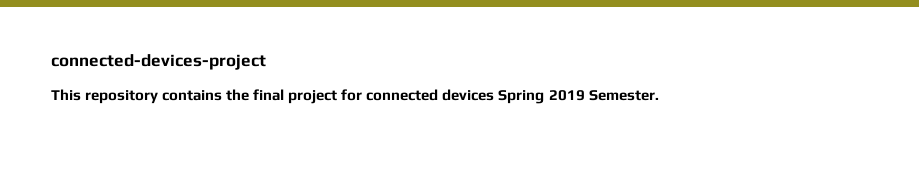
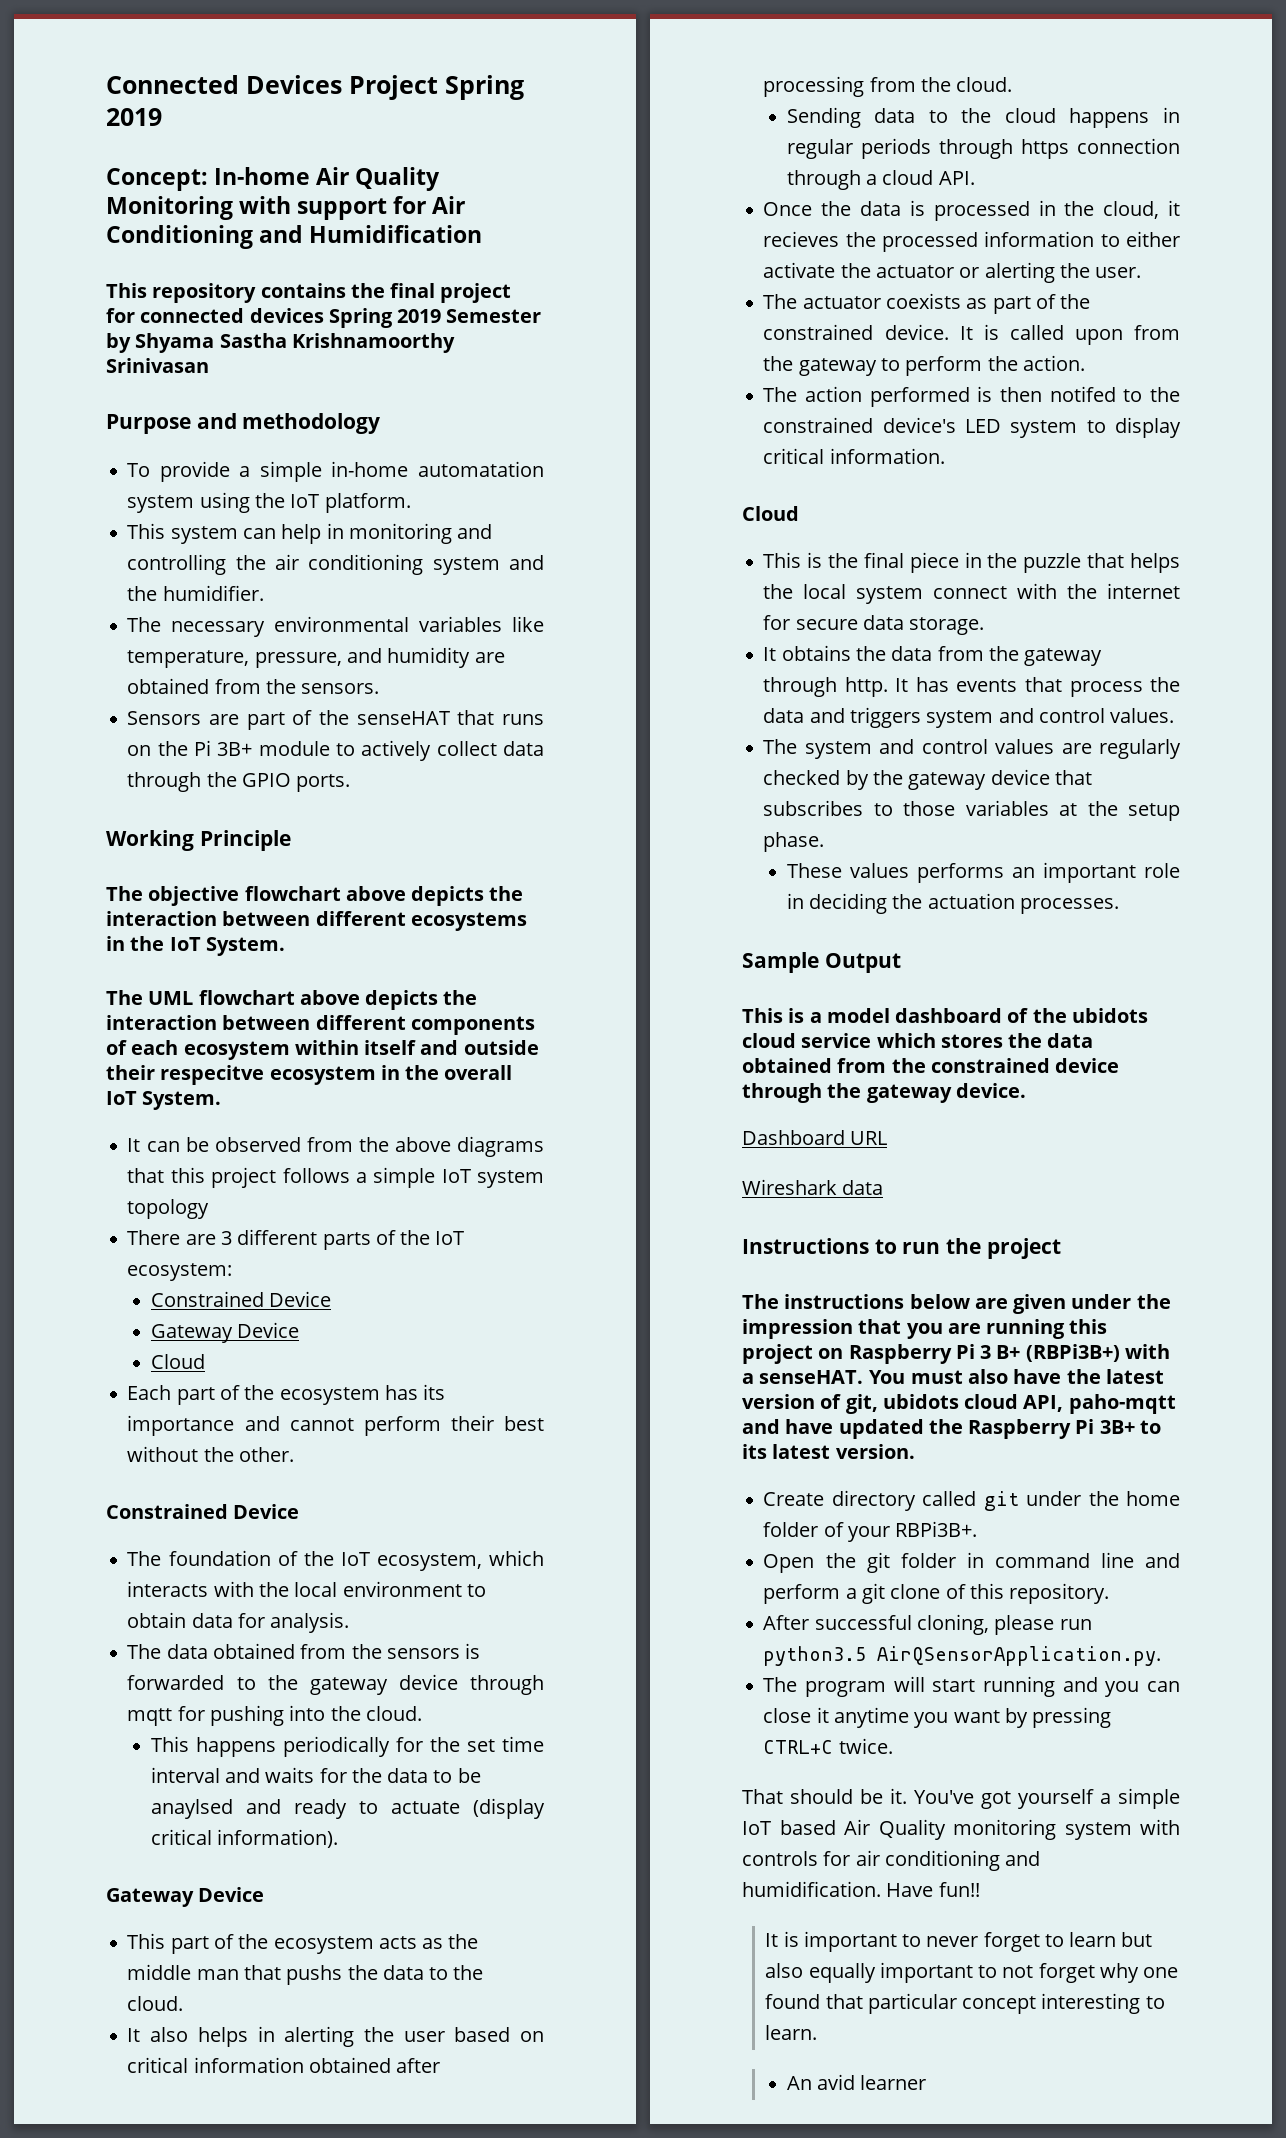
- connected-devices-project
+ Connected Devices Project Spring 2019
+ Concept: In-home Air Quality Monitoring with support for Air Conditioning and Humidification
- This repository contains the final project for connected devices Spring 2019 Semester.
+ This repository contains the final project for connected devices Spring 2019 Semester by Shyama Sastha Krishnamoorthy Srinivasan
+ Purpose and methodology
+ To provide a simple in-home automatation system using the IoT platform.
+ This system can help in monitoring and controlling the air conditioning system and the humidifier.
+ The necessary environmental variables like temperature, pressure, and humidity are obtained from the sensors.
+ Sensors are part of the senseHAT that runs on the Pi 3B+ module to actively collect data through the GPIO ports.
+ Working Principle
+ The objective flowchart above depicts the interaction between different ecosystems in the IoT System.
+ The UML flowchart above depicts the interaction between different components of each ecosystem within itself and outside their respecitve ecosystem in the overall IoT System.
+ It can be observed from the above diagrams that this project follows a simple IoT system topology
+ There are 3 different parts of the IoT ecosystem:
+ Constrained Device
+ Gateway Device
+ Cloud
+ Each part of the ecosystem has its importance and cannot perform their best without the other.
+ Constrained Device
+ The foundation of the IoT ecosystem, which interacts with the local environment to obtain data for analysis.
+ The data obtained from the sensors is forwarded to the gateway device through mqtt for pushing into the cloud.
+ This happens periodically for the set time interval and waits for the data to be anaylsed and ready to actuate (display critical information).
+ Gateway Device
+ This part of the ecosystem acts as the middle man that pushs the data to the cloud.
+ It also helps in alerting the user based on critical information obtained after processing from the cloud.
+ Sending data to the cloud happens in regular periods through https connection through a cloud API.
+ Once the data is processed in the cloud, it recieves the processed information to either activate the actuator or alerting the user.
+ The actuator coexists as part of the constrained device. It is called upon from the gateway to perform the action.
+ The action performed is then notifed to the constrained device's LED system to display critical information.
+ Cloud
+ This is the final piece in the puzzle that helps the local system connect with the internet for secure data storage.
+ It obtains the data from the gateway through http. It has events that process the data and triggers system and control values.
+ The system and control values are regularly checked by the gateway device that subscribes to those variables at the setup phase.
+ These values performs an important role in deciding the actuation processes.
+ Sample Output
+ This is a model dashboard of the ubidots cloud service which stores the data obtained from the constrained device through the gateway device.
+ Dashboard URL
+ Wireshark data
+ Instructions to run the project
+ The instructions below are given under the impression that you are running this project on Raspberry Pi 3 B+ (RBPi3B+) with a senseHAT. You must also have the latest version of git, ubidots cloud API, paho-mqtt and have updated the Raspberry Pi 3B+ to its latest version.
+ Create directory called git under the home folder of your RBPi3B+.
+ Open the git folder in command line and perform a git clone of this repository.
+ After successful cloning, please run python3.5 AirQSensorApplication.py.
+ The program will start running and you can close it anytime you want by pressing CTRL+C twice.
+ That should be it. You've got yourself a simple IoT based Air Quality monitoring system with controls for air conditioning and humidification. Have fun!!
+ It is important to never forget to learn but also equally important to not forget why one found that particular concept interesting to learn.
+ An avid learner

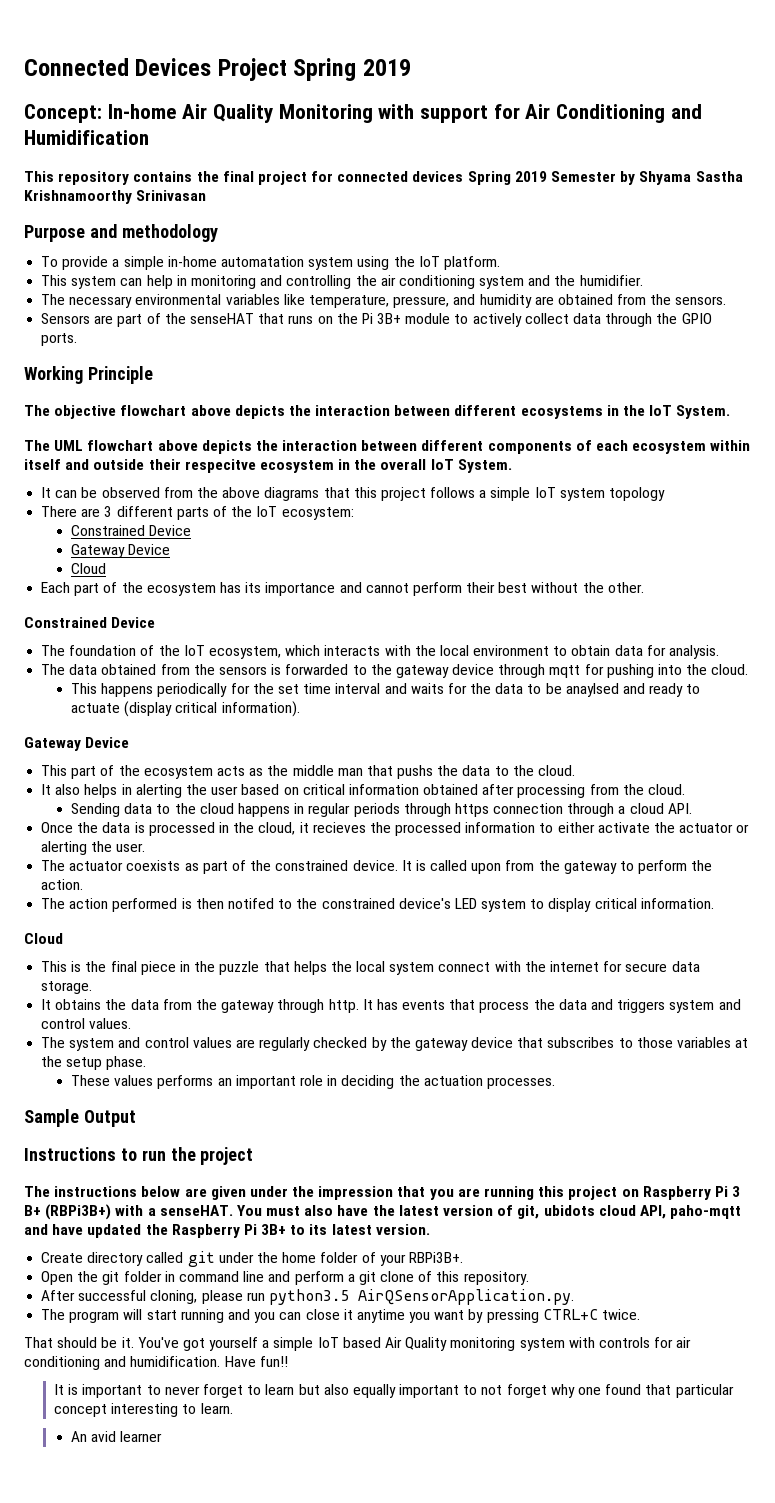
- This is a model dashboard of the ubidots cloud service which stores the data obtained from the constrained device through the gateway device.
- Dashboard URL
- Wireshark data

